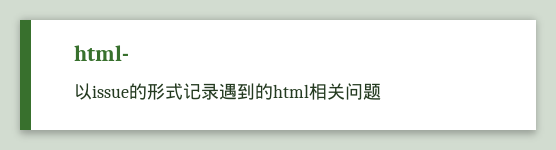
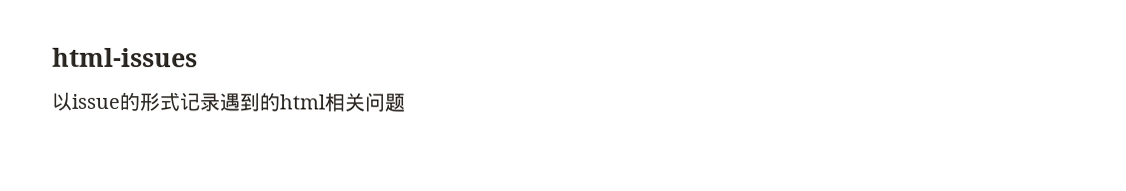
- html-
+ html-issues

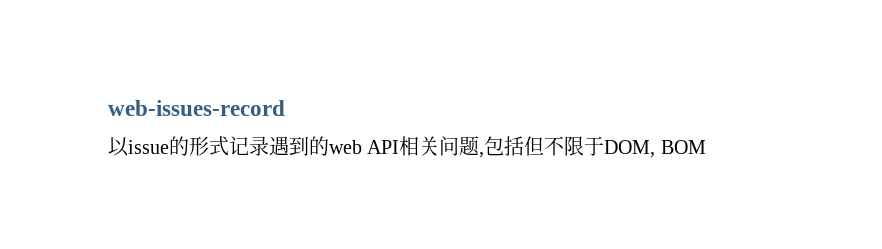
- html-issues
+ web-issues-record
- 以issue的形式记录遇到的html相关问题
+ 以issue的形式记录遇到的web API相关问题,包括但不限于DOM, BOM

